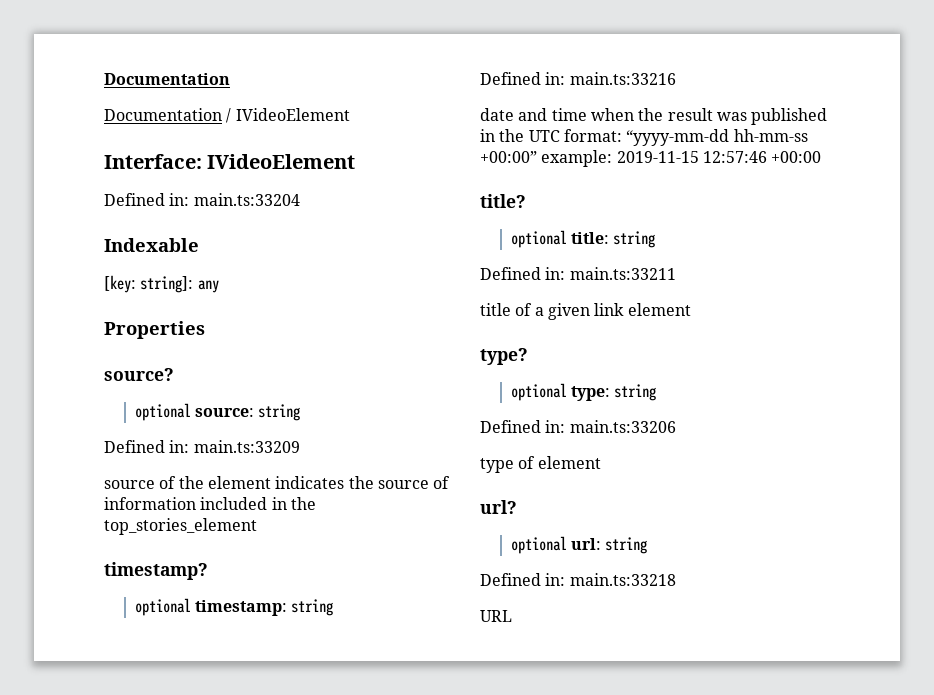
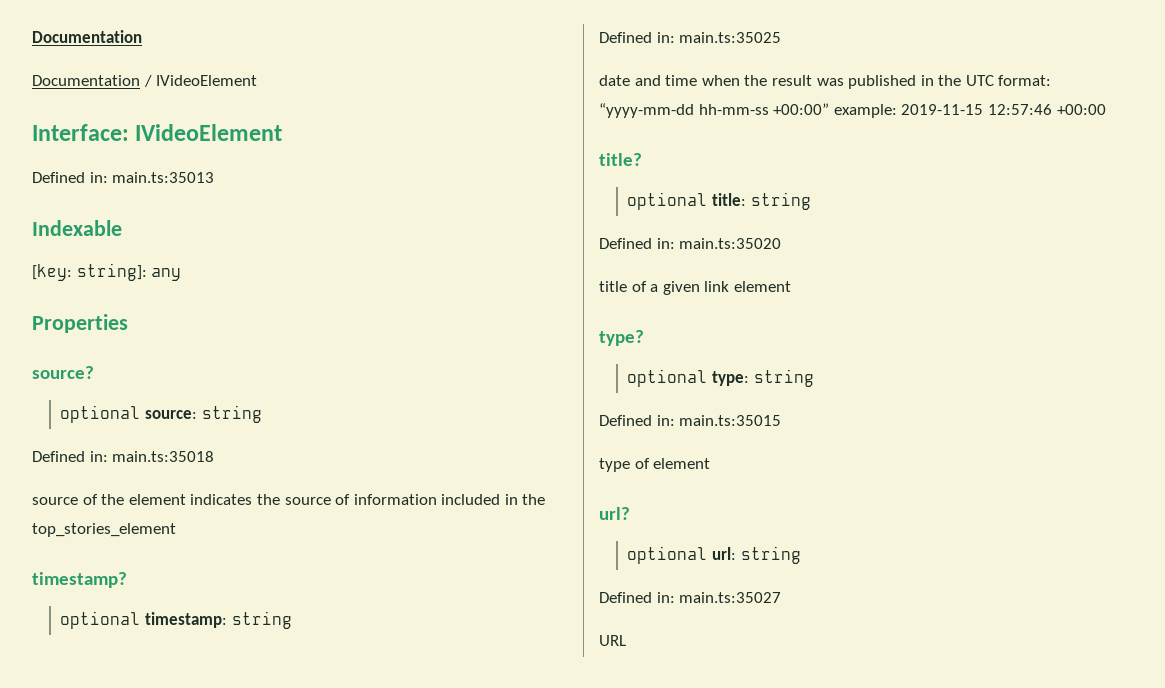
- Defined in: main.ts:33204
+ Defined in: main.ts:35013
- Defined in: main.ts:33209
+ Defined in: main.ts:35018
- Defined in: main.ts:33216
+ Defined in: main.ts:35025
- Defined in: main.ts:33211
+ Defined in: main.ts:35020
- Defined in: main.ts:33206
+ Defined in: main.ts:35015
- Defined in: main.ts:33218
+ Defined in: main.ts:35027

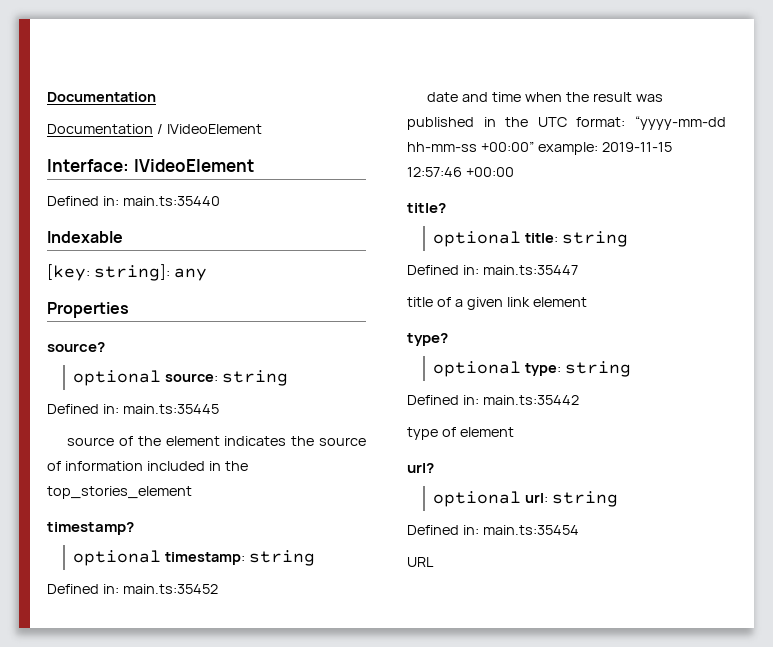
- Defined in: main.ts:35013
+ Defined in: main.ts:35440
- Defined in: main.ts:35018
+ Defined in: main.ts:35445
- Defined in: main.ts:35025
+ Defined in: main.ts:35452
- Defined in: main.ts:35020
+ Defined in: main.ts:35447
- Defined in: main.ts:35015
+ Defined in: main.ts:35442
- Defined in: main.ts:35027
+ Defined in: main.ts:35454

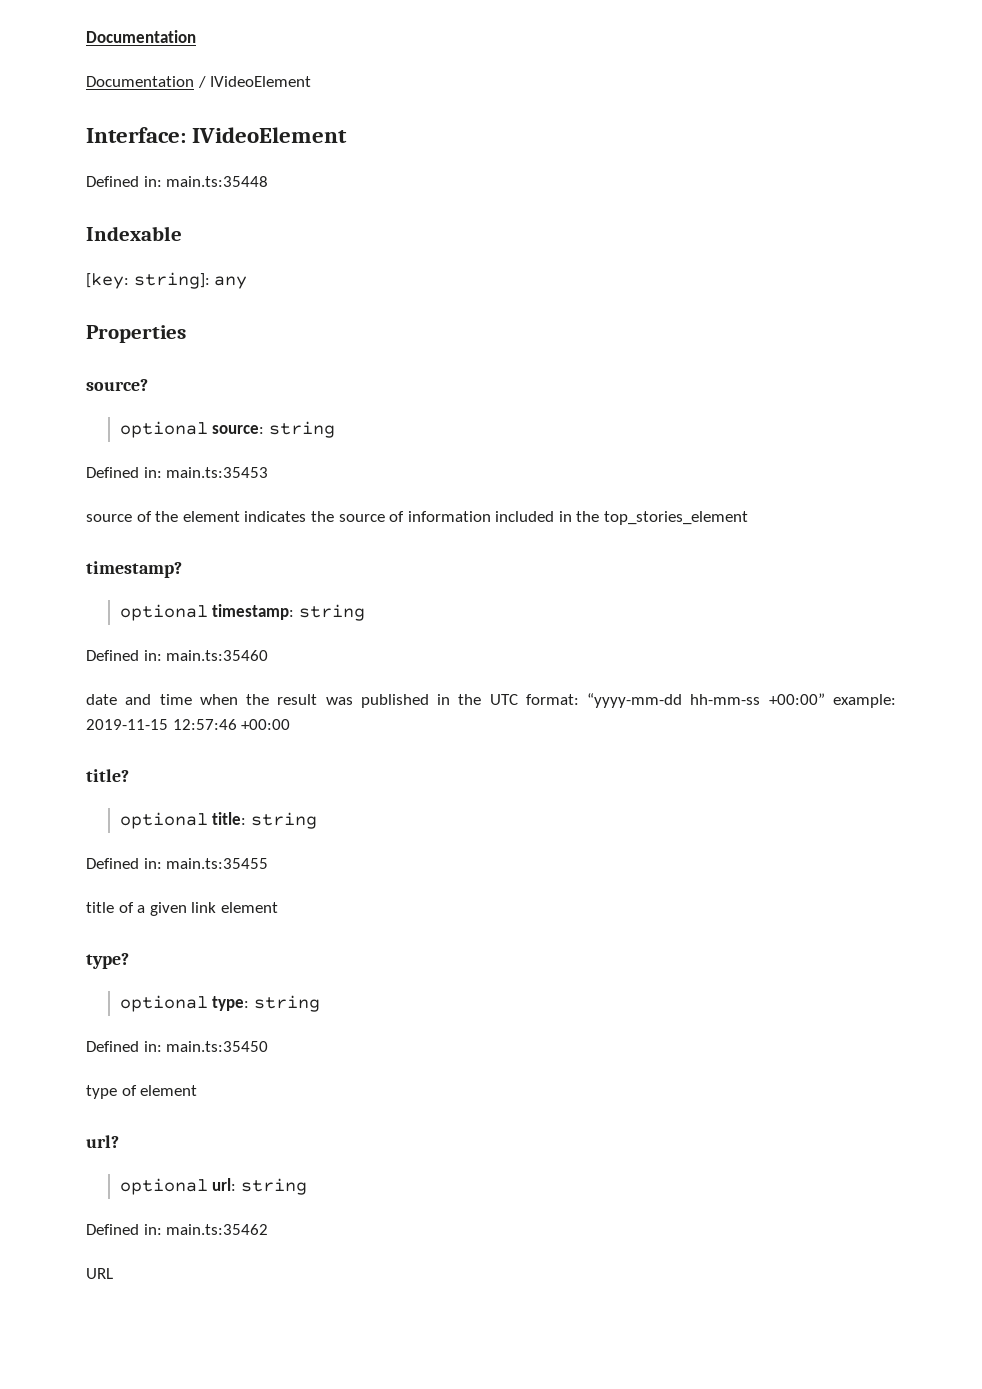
- Defined in: main.ts:35440
+ Defined in: main.ts:35448
- Defined in: main.ts:35445
+ Defined in: main.ts:35453
- Defined in: main.ts:35452
+ Defined in: main.ts:35460
- Defined in: main.ts:35447
+ Defined in: main.ts:35455
- Defined in: main.ts:35442
+ Defined in: main.ts:35450
- Defined in: main.ts:35454
+ Defined in: main.ts:35462

